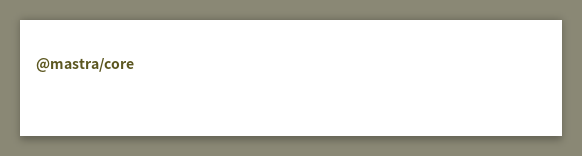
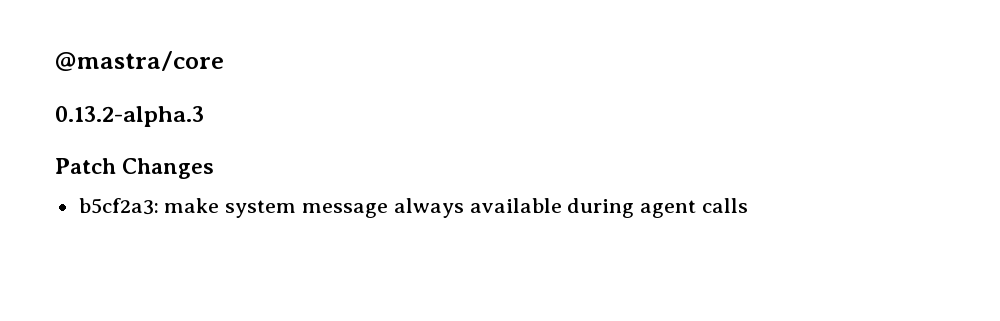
+ 0.13.2-alpha.3
+ Patch Changes
+ b5cf2a3: make system message always available during agent calls

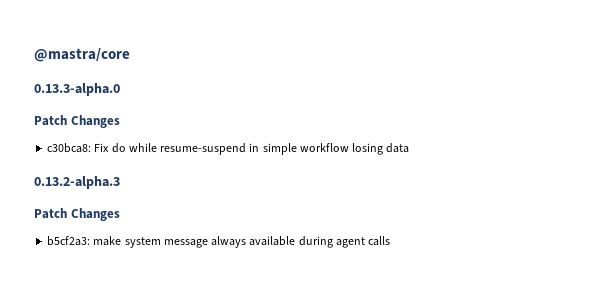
+ 0.13.3-alpha.0
+ Patch Changes
+ c30bca8: Fix do while resume-suspend in simple workflow losing data

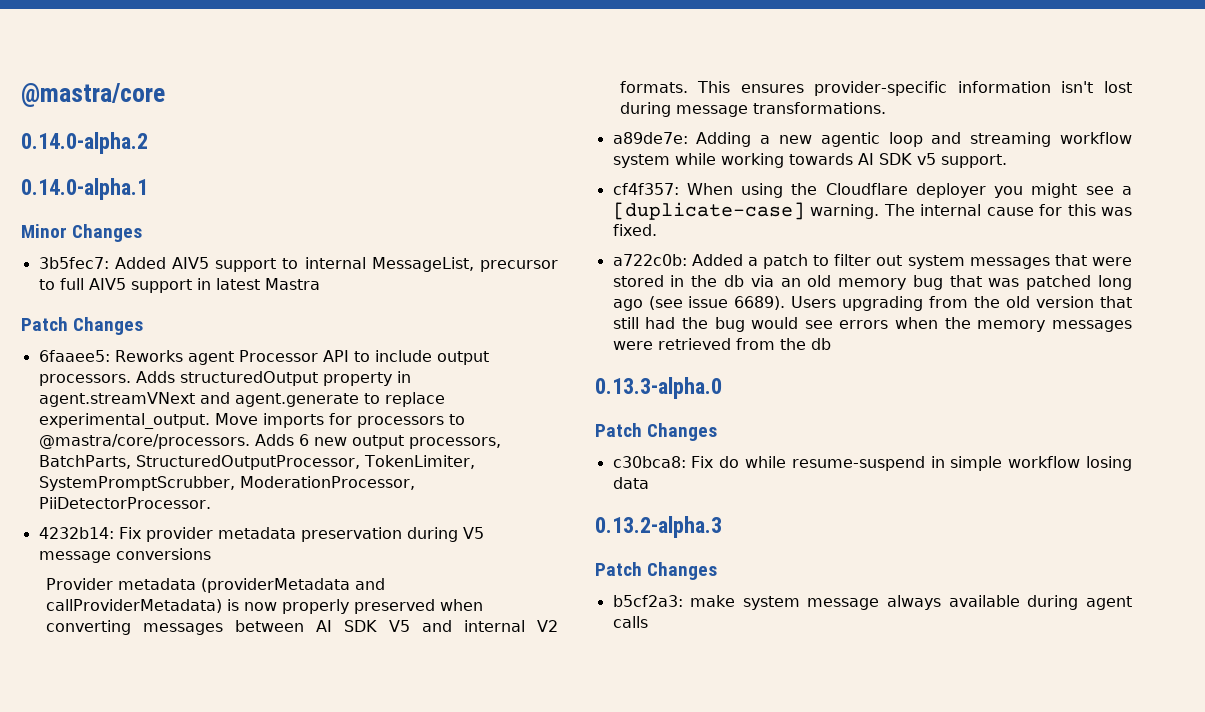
+ 0.14.0-alpha.2
+ 0.14.0-alpha.1
+ Minor Changes
+ 3b5fec7: Added AIV5 support to internal MessageList, precursor to full AIV5 support in latest Mastra
+ Patch Changes
+ 6faaee5: Reworks agent Processor API to include output processors. Adds structuredOutput property in agent.streamVNext and agent.generate to replace experimental_output. Move imports for processors to @mastra/core/processors. Adds 6 new output processors, BatchParts, StructuredOutputProcessor, TokenLimiter, SystemPromptScrubber, ModerationProcessor, PiiDetectorProcessor.
+ 4232b14: Fix provider metadata preservation during V5 message conversions
+ Provider metadata (providerMetadata and callProviderMetadata) is now properly preserved when converting messages between AI SDK V5 and internal V2 formats. This ensures provider-specific information isn't lost during message transformations.
+ a89de7e: Adding a new agentic loop and streaming workflow system while working towards AI SDK v5 support.
+ cf4f357: When using the Cloudflare deployer you might see a [duplicate-case] warning. The internal cause for this was fixed.
+ a722c0b: Added a patch to filter out system messages that were stored in the db via an old memory bug that was patched long ago (see issue 6689). Users upgrading from the old version that still had the bug would see errors when the memory messages were retrieved from the db

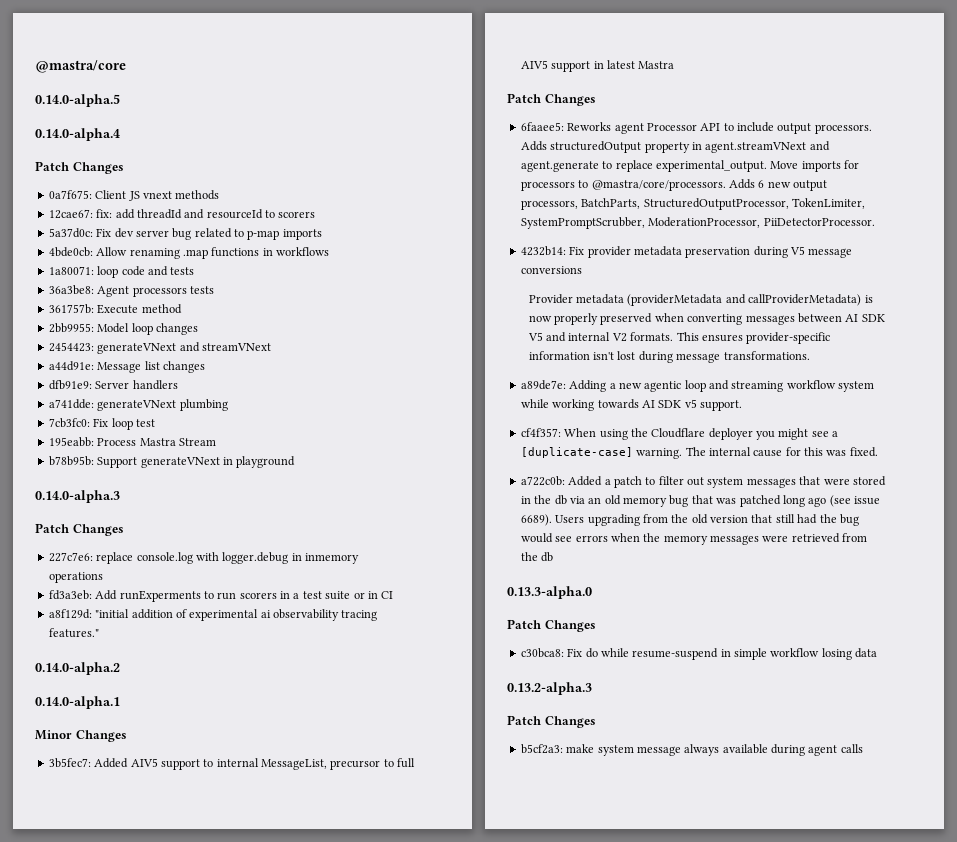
+ 0.14.0-alpha.5
+ 0.14.0-alpha.4
+ Patch Changes
+ 0a7f675: Client JS vnext methods
+ 12cae67: fix: add threadId and resourceId to scorers
+ 5a37d0c: Fix dev server bug related to p-map imports
+ 4bde0cb: Allow renaming .map functions in workflows
+ 1a80071: loop code and tests
+ 36a3be8: Agent processors tests
+ 361757b: Execute method
+ 2bb9955: Model loop changes
+ 2454423: generateVNext and streamVNext
+ a44d91e: Message list changes
+ dfb91e9: Server handlers
+ a741dde: generateVNext plumbing
+ 7cb3fc0: Fix loop test
+ 195eabb: Process Mastra Stream
+ b78b95b: Support generateVNext in playground
+ 0.14.0-alpha.3
+ Patch Changes
+ 227c7e6: replace console.log with logger.debug in inmemory operations
+ fd3a3eb: Add runExperments to run scorers in a test suite or in CI
+ a8f129d: "initial addition of experimental ai observability tracing features."

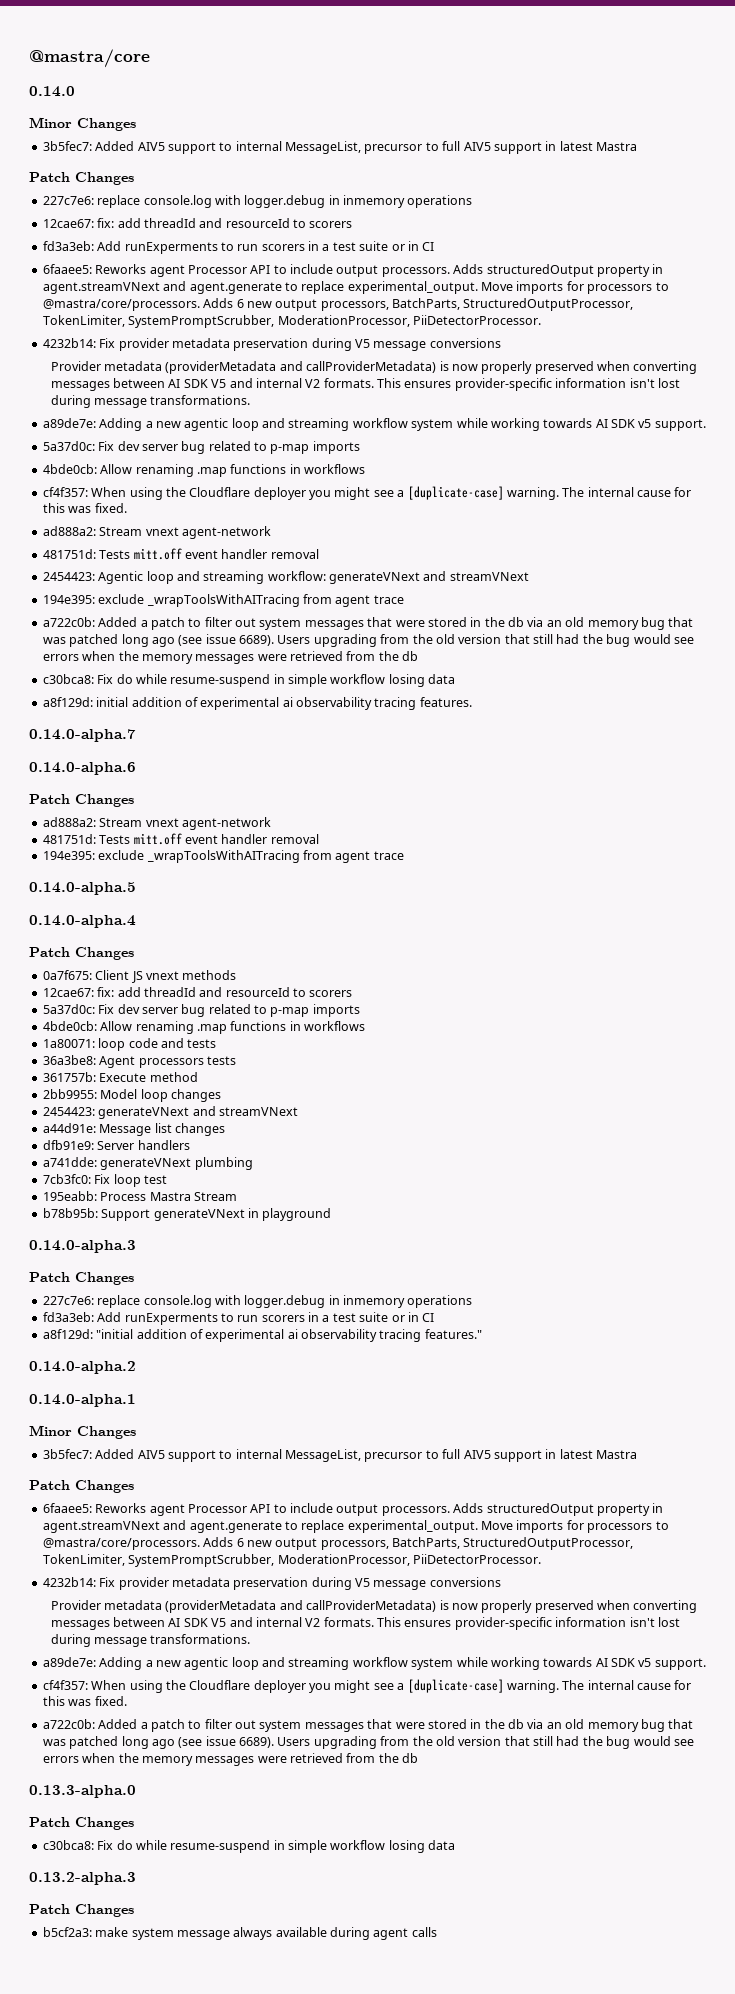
+ 0.14.0
+ Minor Changes
+ 3b5fec7: Added AIV5 support to internal MessageList, precursor to full AIV5 support in latest Mastra
+ Patch Changes
+ 227c7e6: replace console.log with logger.debug in inmemory operations
+ 12cae67: fix: add threadId and resourceId to scorers
+ fd3a3eb: Add runExperments to run scorers in a test suite or in CI
+ 6faaee5: Reworks agent Processor API to include output processors. Adds structuredOutput property in agent.streamVNext and agent.generate to replace experimental_output. Move imports for processors to @mastra/core/processors. Adds 6 new output processors, BatchParts, StructuredOutputProcessor, TokenLimiter, SystemPromptScrubber, ModerationProcessor, PiiDetectorProcessor.
+ 4232b14: Fix provider metadata preservation during V5 message conversions
+ Provider metadata (providerMetadata and callProviderMetadata) is now properly preserved when converting messages between AI SDK V5 and internal V2 formats. This ensures provider-specific information isn't lost during message transformations.
+ a89de7e: Adding a new agentic loop and streaming workflow system while working towards AI SDK v5 support.
+ 5a37d0c: Fix dev server bug related to p-map imports
+ 4bde0cb: Allow renaming .map functions in workflows
+ cf4f357: When using the Cloudflare deployer you might see a [duplicate-case] warning. The internal cause for this was fixed.
+ ad888a2: Stream vnext agent-network
+ 481751d: Tests mitt.off event handler removal
+ 2454423: Agentic loop and streaming workflow: generateVNext and streamVNext
+ 194e395: exclude _wrapToolsWithAITracing from agent trace
+ a722c0b: Added a patch to filter out system messages that were stored in the db via an old memory bug that was patched long ago (see issue 6689). Users upgrading from the old version that still had the bug would see errors when the memory messages were retrieved from the db
+ c30bca8: Fix do while resume-suspend in simple workflow losing data
+ a8f129d: initial addition of experimental ai observability tracing features.
+ 0.14.0-alpha.7
+ 0.14.0-alpha.6
+ Patch Changes
+ ad888a2: Stream vnext agent-network
+ 481751d: Tests mitt.off event handler removal
+ 194e395: exclude _wrapToolsWithAITracing from agent trace

